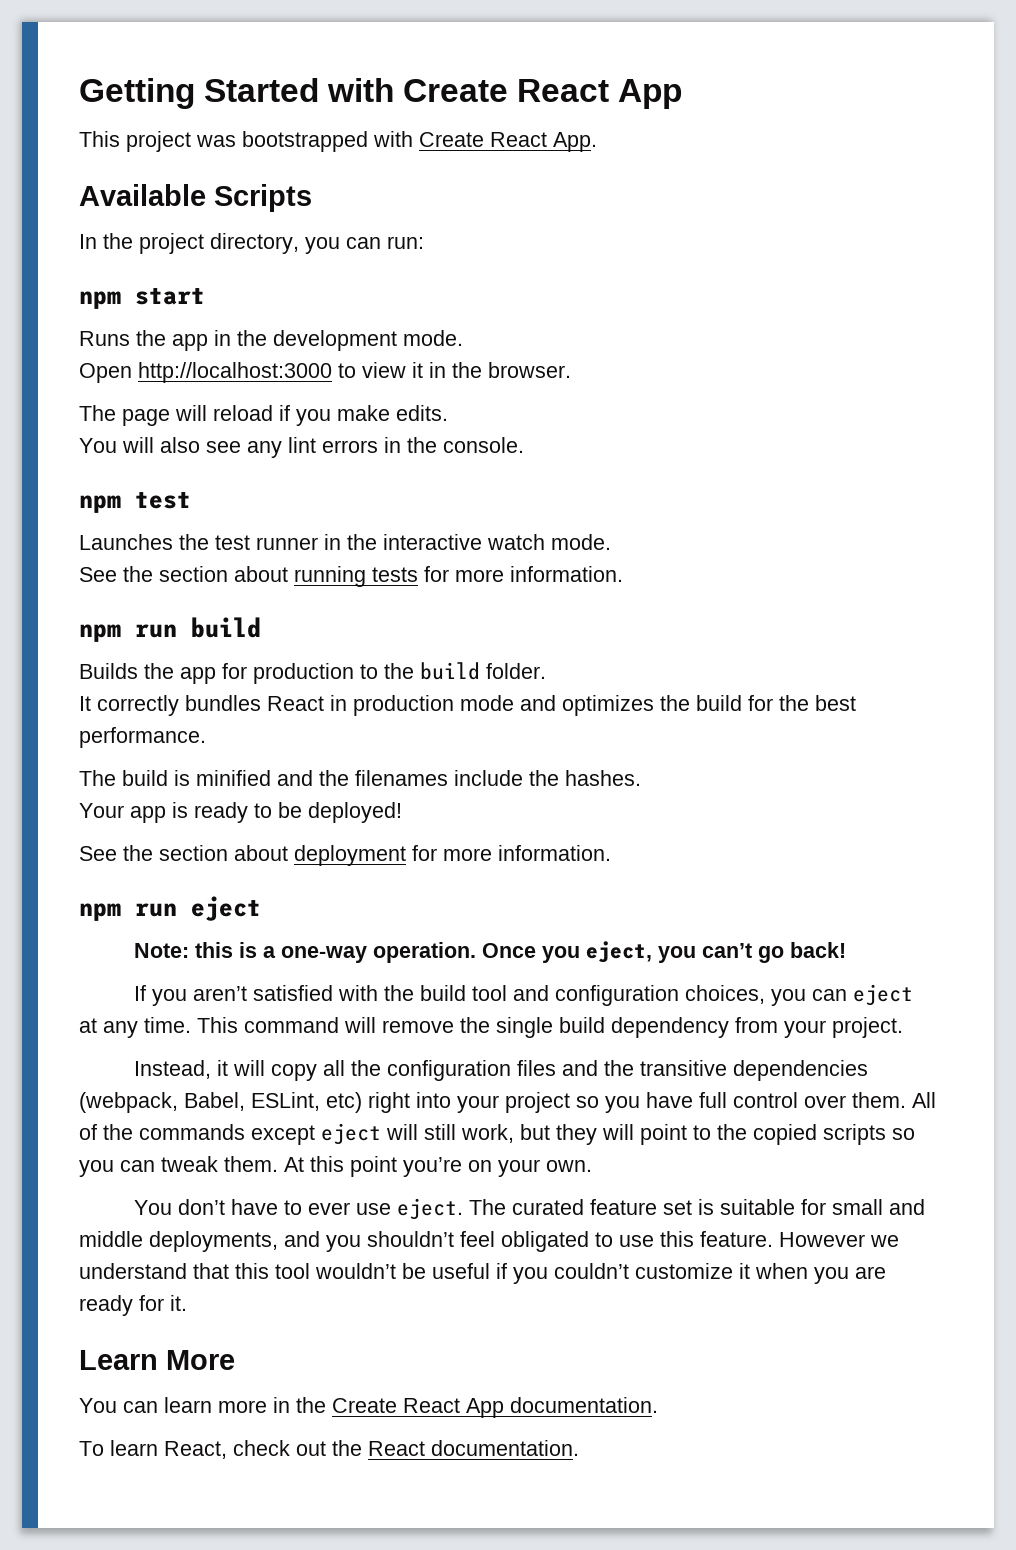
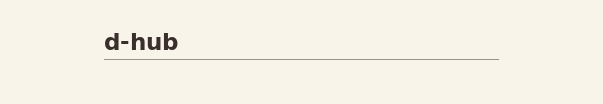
- Getting Started with Create React App
- This project was bootstrapped with Create React App.
- Available Scripts
- In the project directory, you can run:
- npm start
- Runs the app in the development mode.
- Open http://localhost:3000 to view it in the browser.
- The page will reload if you make edits.
- You will also see any lint errors in the console.
- npm test
- Launches the test runner in the interactive watch mode.
- See the section about running tests for more information.
- npm run build
- Builds the app for production to the build folder.
- It correctly bundles React in production mode and optimizes the build for the best performance.
- The build is minified and the filenames include the hashes.
- Your app is ready to be deployed!
- See the section about deployment for more information.
- npm run eject
- Note: this is a one-way operation. Once you eject, you can’t go back!
- If you aren’t satisfied with the build tool and configuration choices, you can eject at any time. This command will remove the single build dependency from your project.
- Instead, it will copy all the configuration files and the transitive dependencies (webpack, Babel, ESLint, etc) right into your project so you have full control over them. All of the commands except eject will still work, but they will point to the copied scripts so you can tweak them. At this point you’re on your own.
- You don’t have to ever use eject. The curated feature set is suitable for small and middle deployments, and you shouldn’t feel obligated to use this feature. However we understand that this tool wouldn’t be useful if you couldn’t customize it when you are ready for it.
- Learn More
- You can learn more in the Create React App documentation.
- To learn React, check out the React documentation.
+ d-hub

